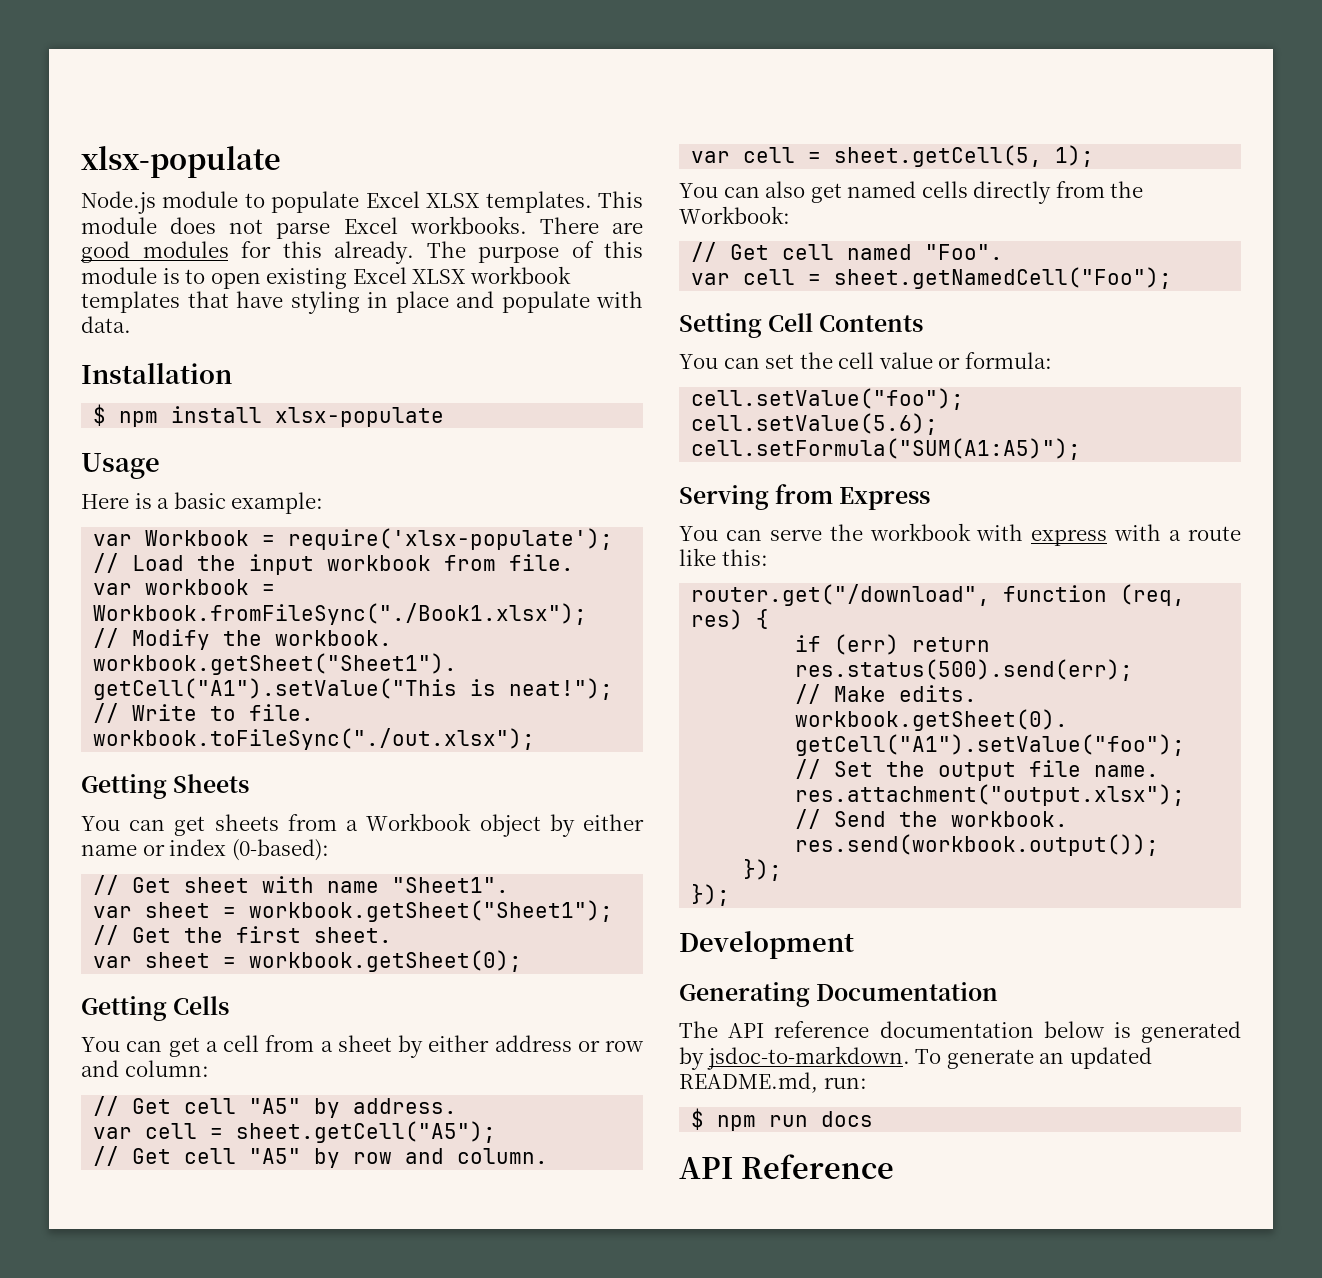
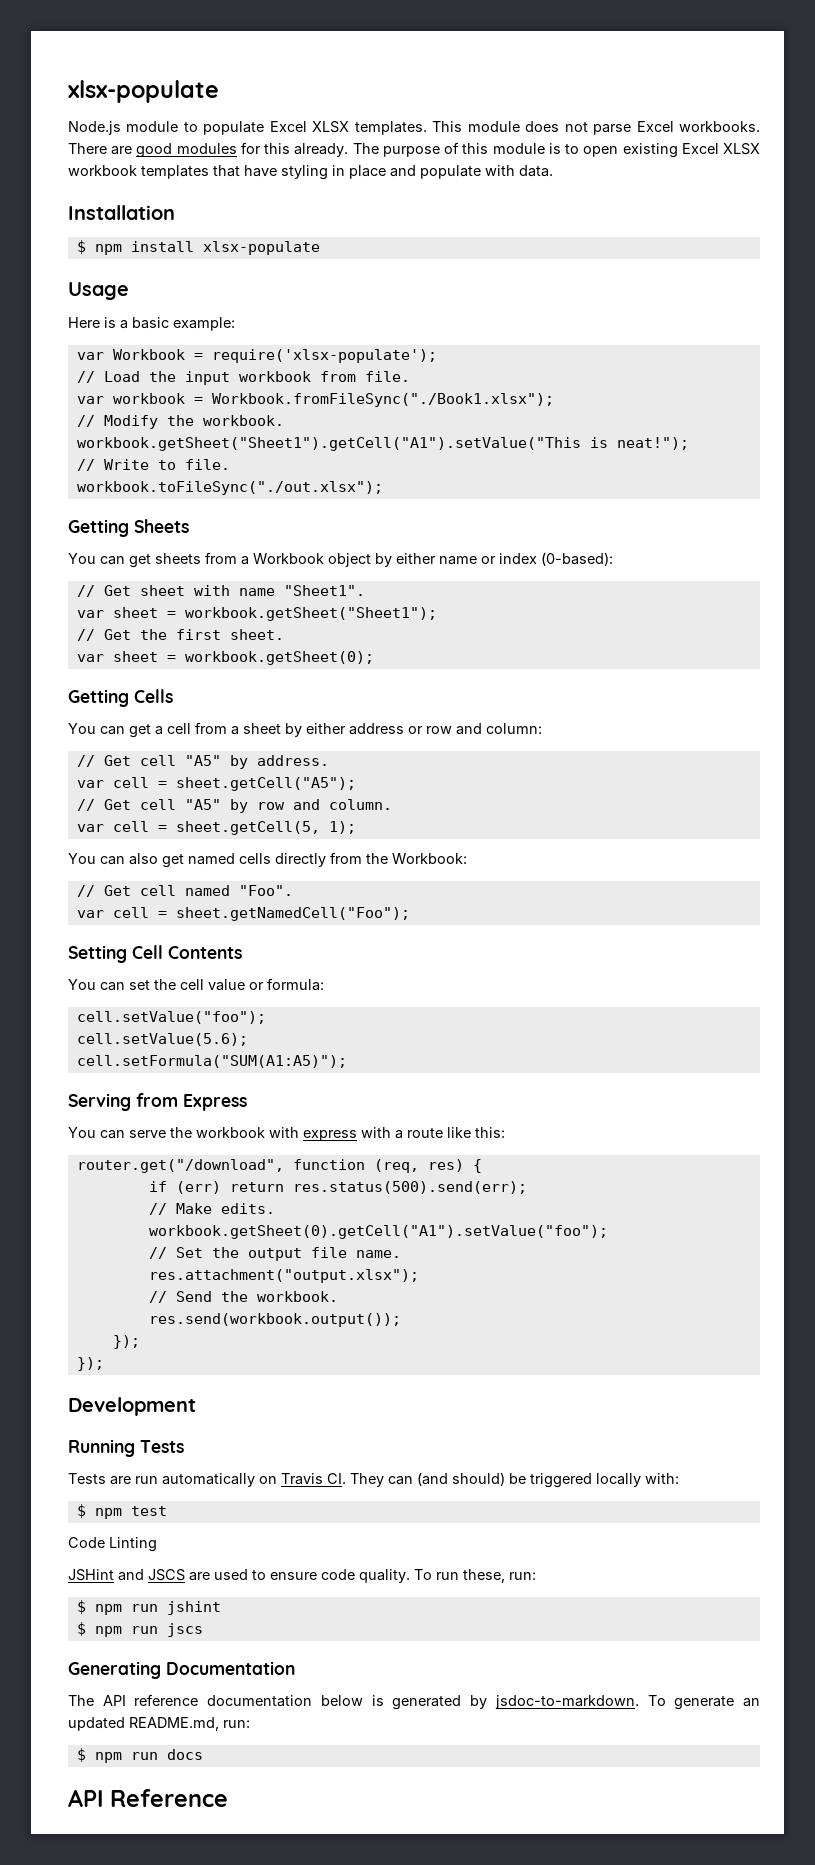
+ Running Tests
+ Tests are run automatically on Travis CI. They can (and should) be triggered locally with:
+ $ npm test
+ Code Linting
+ JSHint and JSCS are used to ensure code quality. To run these, run:
+ $ npm run jshint
+ $ npm run jscs

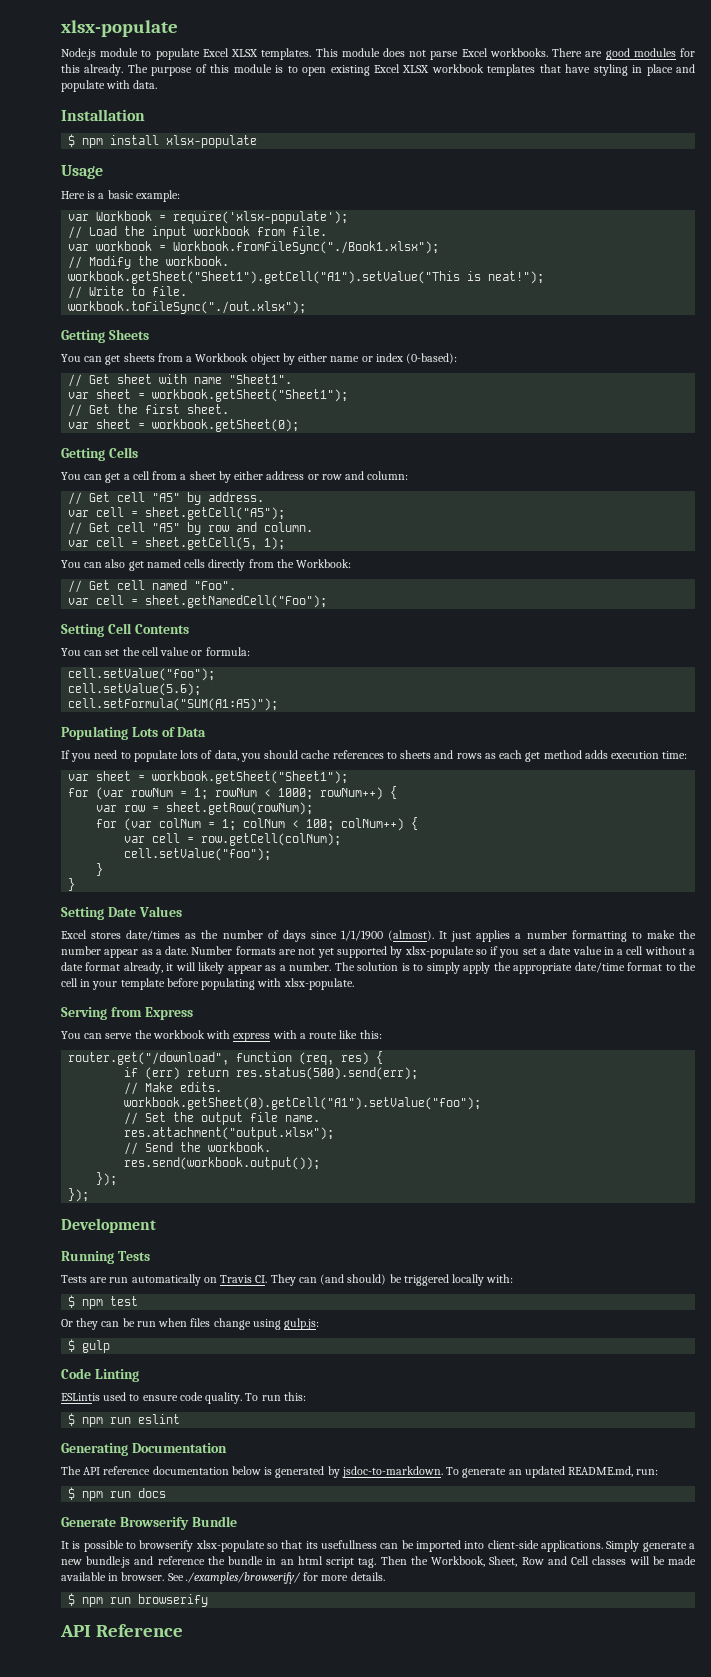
+ Populating Lots of Data
+ If you need to populate lots of data, you should cache references to sheets and rows as each get method adds execution time:
+ var sheet = workbook.getSheet("Sheet1");
+ for (var rowNum = 1; rowNum < 1000; rowNum++) {
+ var row = sheet.getRow(rowNum);
+ for (var colNum = 1; colNum < 100; colNum++) {
+ var cell = row.getCell(colNum);
+ cell.setValue("foo");
+ }
+ }
+ Setting Date Values
+ Excel stores date/times as the number of days since 1/1/1900 (almost). It just applies a number formatting to make the number appear as a date. Number formats are not yet supported by xlsx-populate so if you set a date value in a cell without a date format already, it will likely appear as a number. The solution is to simply apply the appropriate date/time format to the cell in your template before populating with xlsx-populate.
+ Or they can be run when files change using gulp.js:
+ $ gulp
  Code Linting
- JSHint and JSCS are used to ensure code quality.
+ ESLintis used to ensure code quality.
- To run these, run:
- $ npm run jshint
- $ npm run jscs
+ To run this:
+ $ npm run eslint
+ Generate Browserify Bundle
+ It is possible to browserify xlsx-populate so that its usefullness can be imported into client-side applications. Simply generate a new bundle.js and reference the bundle in an html script tag. Then the Workbook, Sheet, Row and Cell classes will be made available in browser. See ./examples/browserify/ for more details.
+ $ npm run browserify

